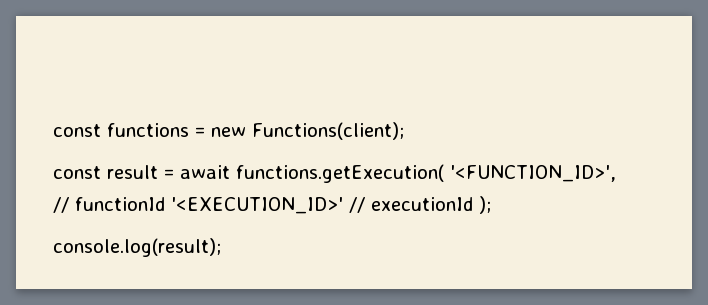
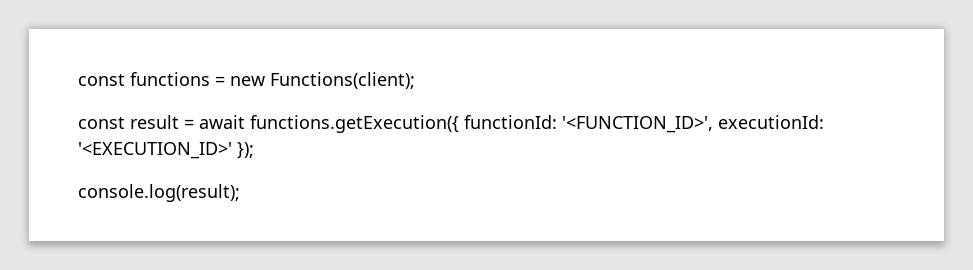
- const result = await functions.getExecution( '<FUNCTION_ID>', // functionId '<EXECUTION_ID>' // executionId );
+ const result = await functions.getExecution({ functionId: '<FUNCTION_ID>', executionId: '<EXECUTION_ID>' });

